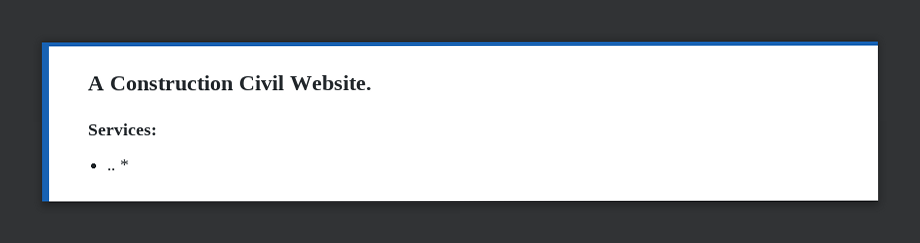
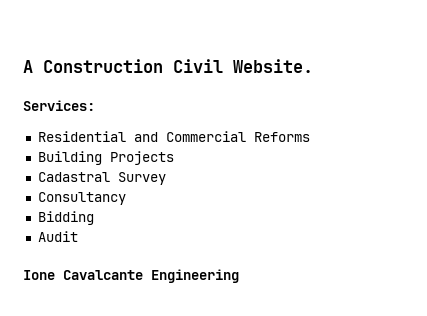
- .. *
+ Residential and Commercial Reforms
+ Building Projects
+ Cadastral Survey
+ Consultancy
+ Bidding
+ Audit
+ Ione Cavalcante Engineering

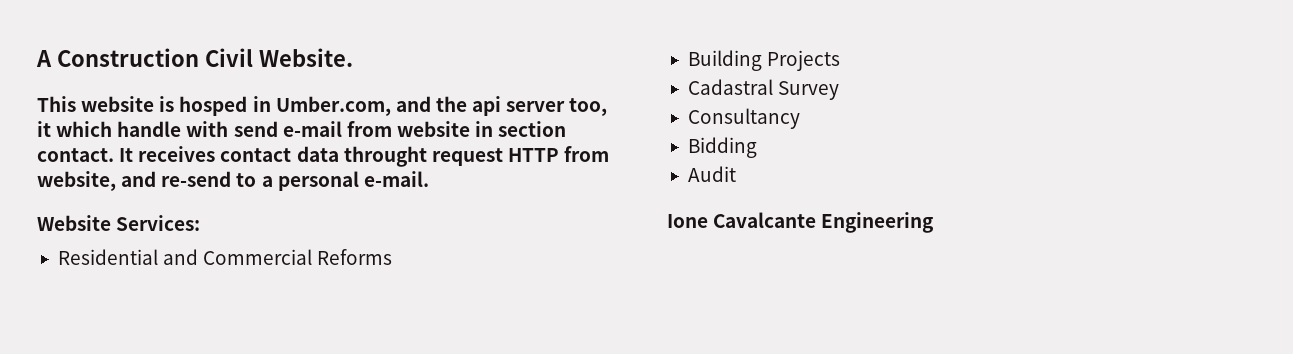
- Services:
+ This website is hosped in Umber.com, and the api server too, it which handle with send e-mail from website in section contact. It receives contact data throught request HTTP from website, and re-send to a personal e-mail.
+ Website Services:

